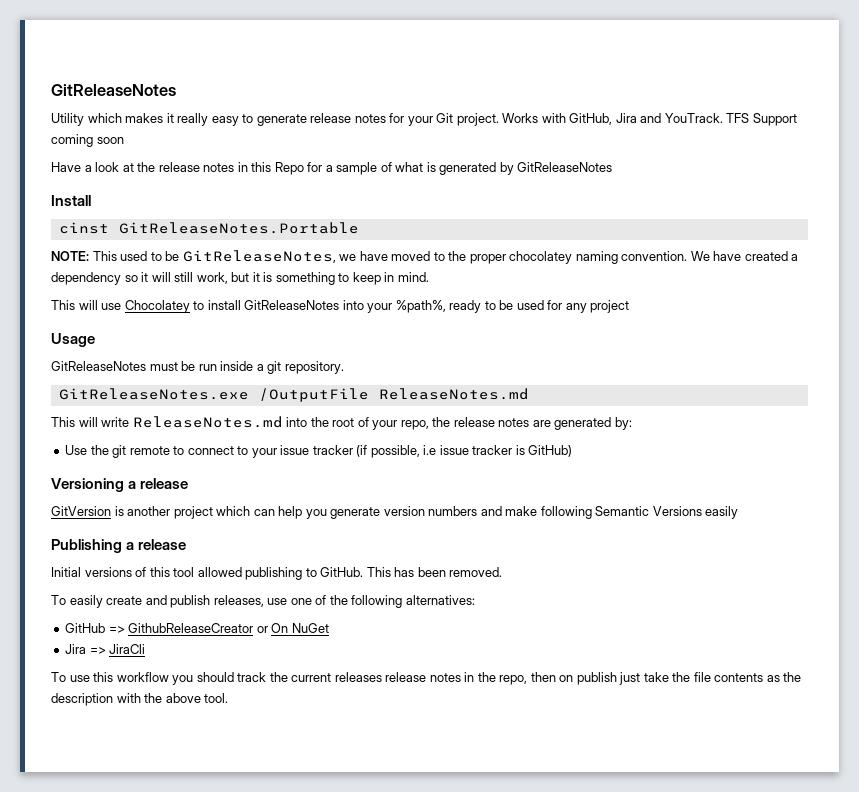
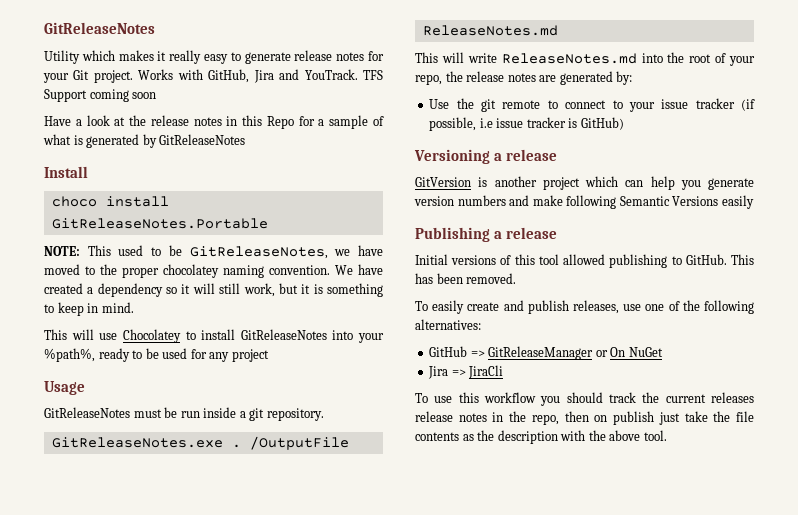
- cinst GitReleaseNotes.Portable
+ choco install GitReleaseNotes.Portable
- GitReleaseNotes.exe /OutputFile ReleaseNotes.md
+ GitReleaseNotes.exe . /OutputFile ReleaseNotes.md
- GitHub => GithubReleaseCreator or On NuGet
+ GitHub => GitReleaseManager or On NuGet

